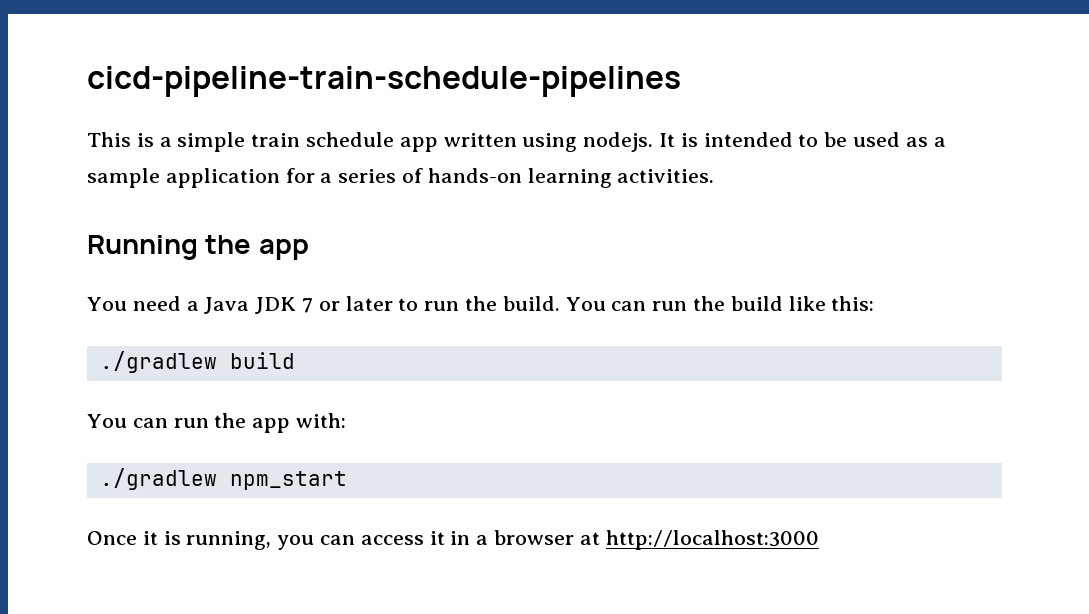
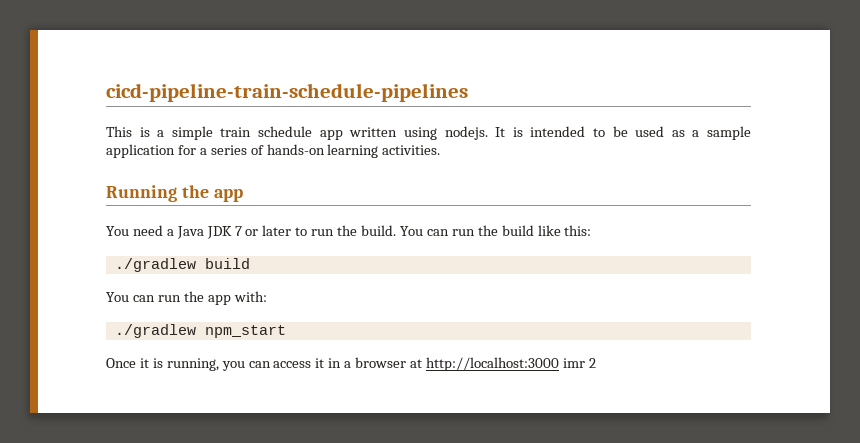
- Once it is running, you can access it in a browser at http://localhost:3000
+ Once it is running, you can access it in a browser at http://localhost:3000 imr 2

